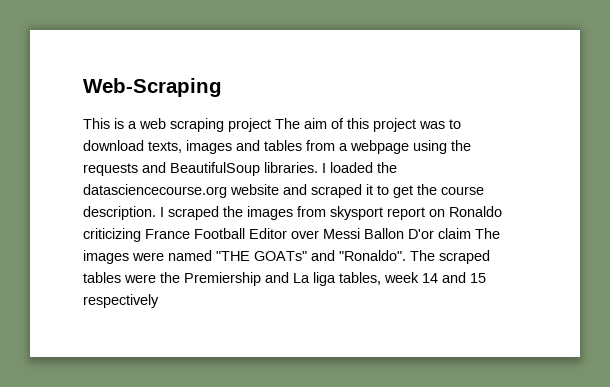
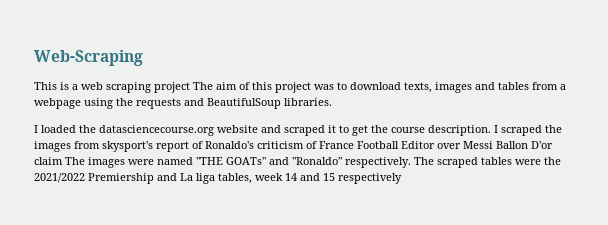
- This is a web scraping project The aim of this project was to download texts, images and tables from a webpage using the requests and BeautifulSoup libraries. I loaded the datasciencecourse.org website and scraped it to get the course description.
+ This is a web scraping project The aim of this project was to download texts, images and tables from a webpage using the requests and BeautifulSoup libraries.
+ I loaded the datasciencecourse.org website and scraped it to get the course description.
- I scraped the images from skysport report on Ronaldo criticizing France Football Editor over Messi Ballon D'or claim The images were named "THE GOATs" and "Ronaldo".
+ I scraped the images from skysport's report of Ronaldo's criticism of France Football Editor over Messi Ballon D'or claim The images were named "THE GOATs" and "Ronaldo" respectively.
- The scraped tables were the Premiership and La liga tables, week 14 and 15 respectively
+ The scraped tables were the 2021/2022 Premiership and La liga tables, week 14 and 15 respectively

